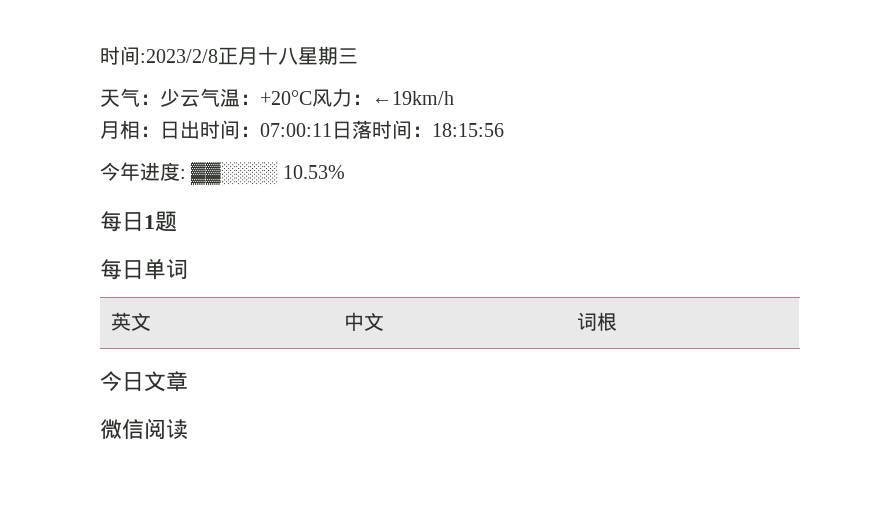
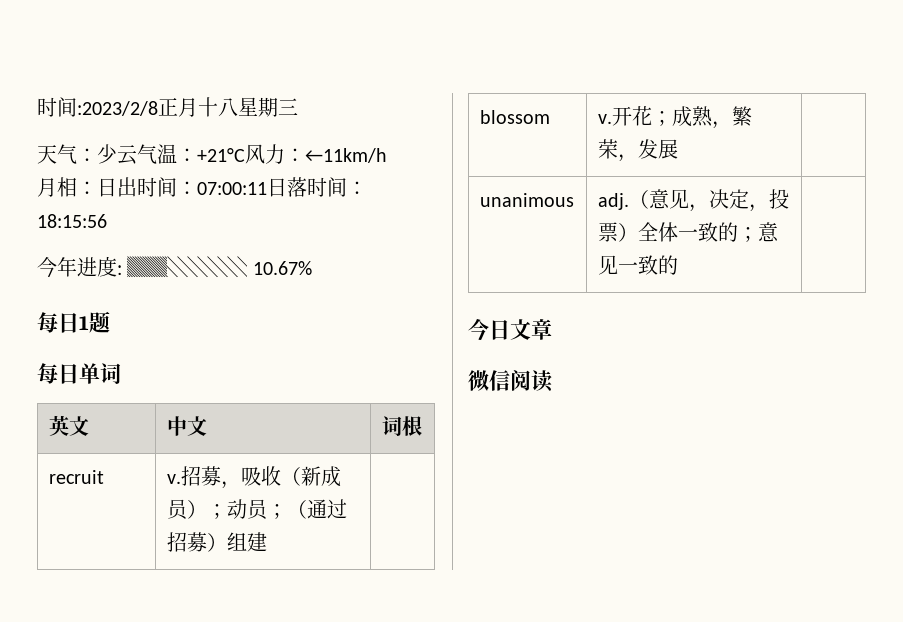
- 天气：少云气温：+20°C风力：←19km/h
+ 天气：少云气温：+21°C风力：←11km/h
- 今年进度: ▓▓░░░░ 10.53%
+ 今年进度: ▓▓░░░░ 10.67%
+ recruit | v.招募，吸收（新成员）；动员；（通过招募）组建 |
+ blossom | v.开花；成熟，繁荣，发展 |
+ unanimous | adj.（意见，决定，投票）全体一致的；意见一致的 |

